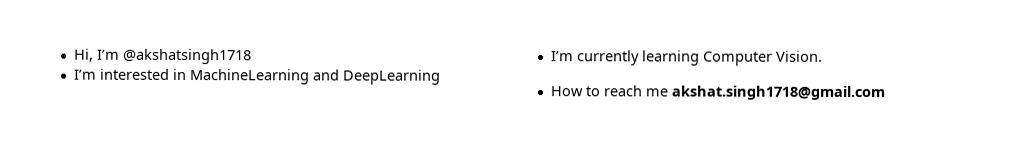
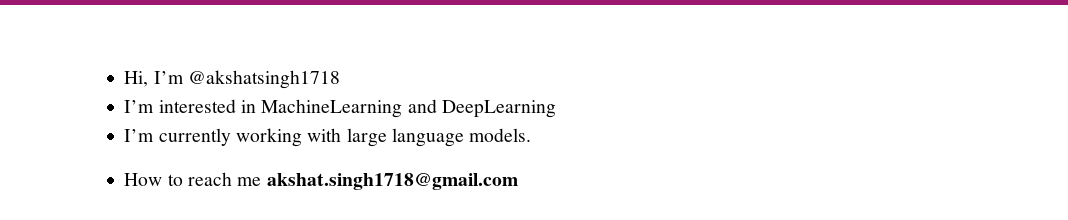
- I’m currently learning Computer Vision.
+ I’m currently working with large language models.

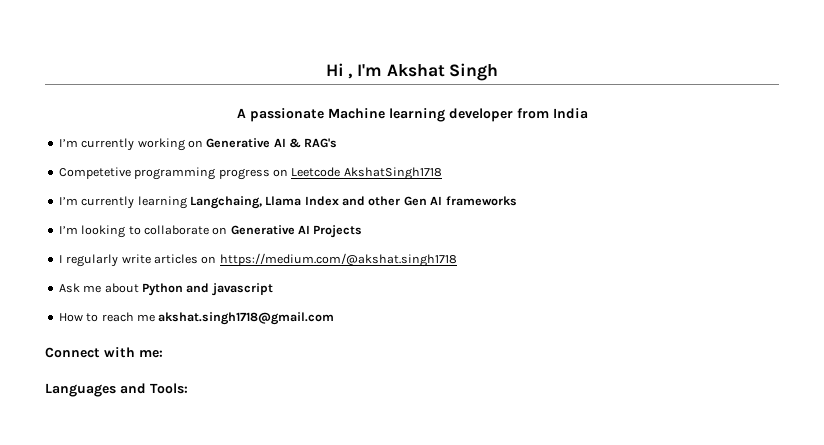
- Hi, I’m @akshatsingh1718
- I’m interested in MachineLearning and DeepLearning
- I’m currently working with large language models.
+ Hi , I'm Akshat Singh
+ A passionate Machine learning developer from India
+ I’m currently working on Generative AI & RAG's
+ Competetive programming progress on Leetcode AkshatSingh1718
+ I’m currently learning Langchaing, Llama Index and other Gen AI frameworks
+ I’m looking to collaborate on Generative AI Projects
+ I regularly write articles on https://medium.com/@akshat.singh1718
+ Ask me about Python and javascript
+ Connect with me:
+ Languages and Tools:

